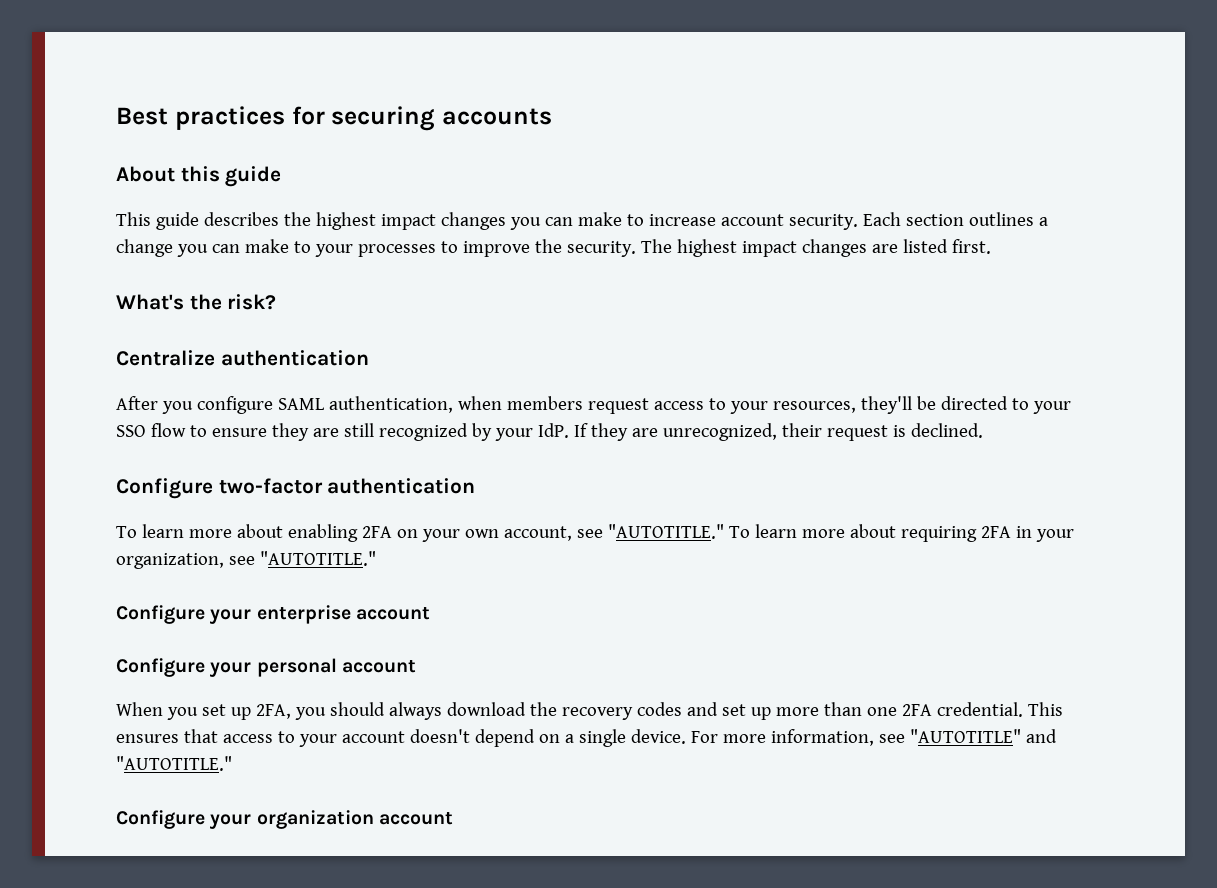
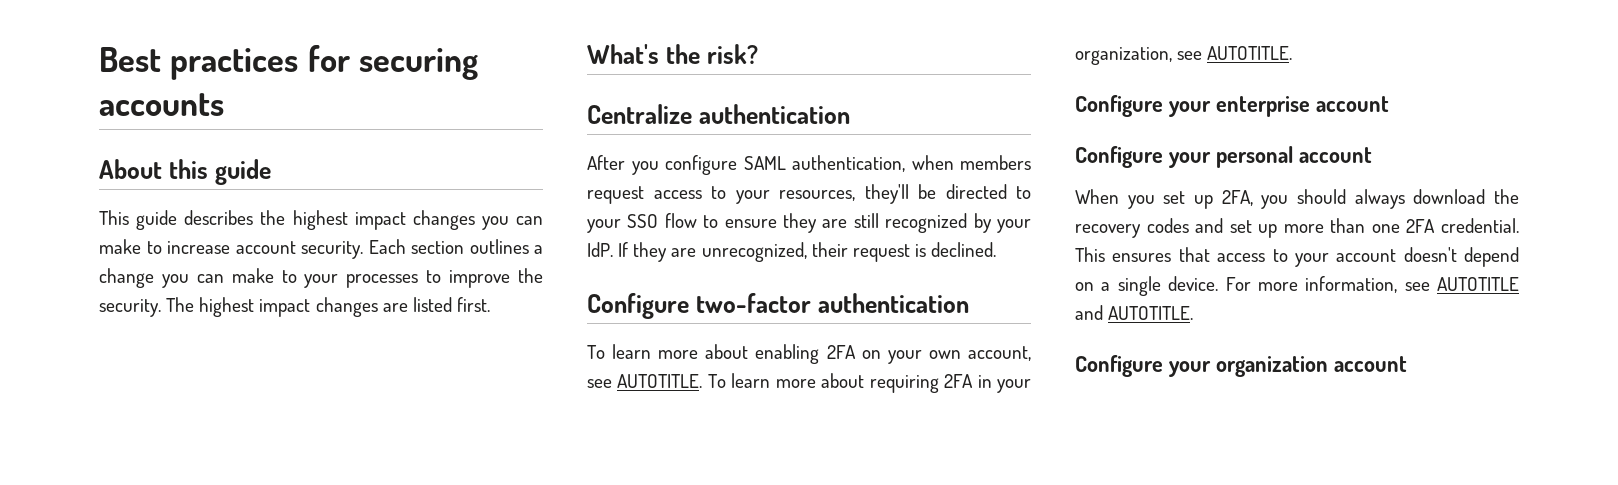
- To learn more about enabling 2FA on your own account, see "AUTOTITLE."
+ To learn more about enabling 2FA on your own account, see AUTOTITLE.
- To learn more about requiring 2FA in your organization, see "AUTOTITLE."
+ To learn more about requiring 2FA in your organization, see AUTOTITLE.
- For more information, see "AUTOTITLE" and "AUTOTITLE."
+ For more information, see AUTOTITLE and AUTOTITLE.

